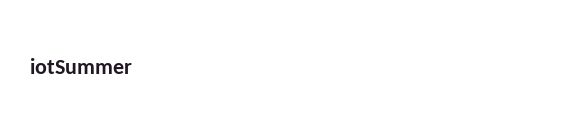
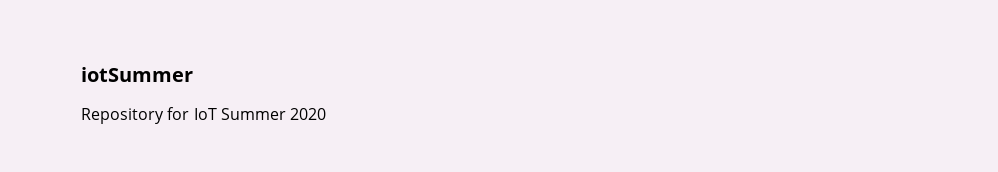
+ Repository for IoT Summer 2020

